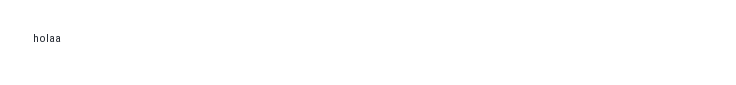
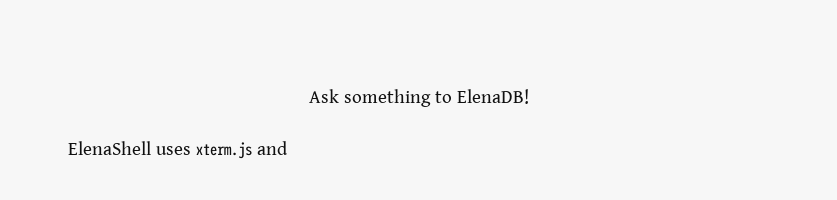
- holaa
+ Ask something to ElenaDB!
+ ElenaShell uses xterm.js and

